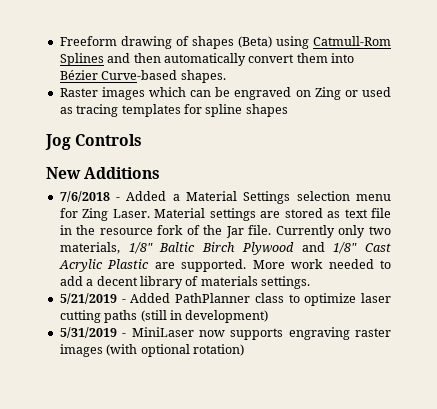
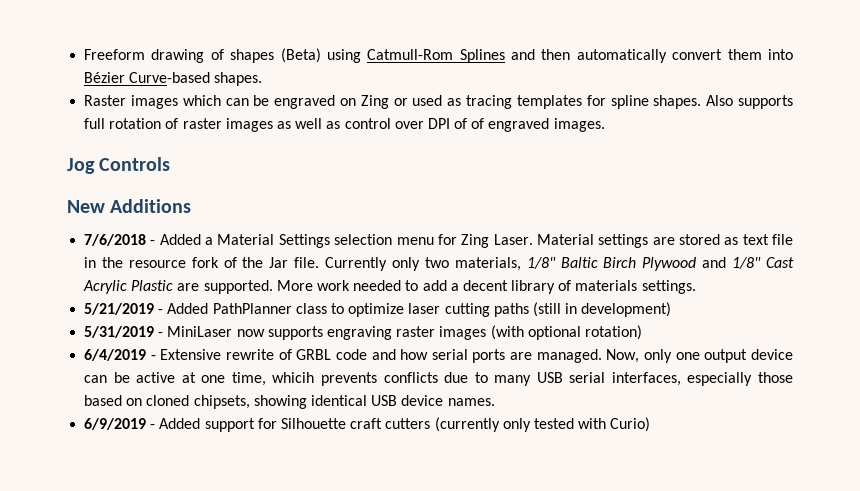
- Raster images which can be engraved on Zing or used as tracing templates for spline shapes
+ Raster images which can be engraved on Zing or used as tracing templates for spline shapes. Also supports full rotation of raster images as well as control over DPI of of engraved images.
+ 6/4/2019 - Extensive rewrite of GRBL code and how serial ports are managed. Now, only one output device can be active at one time, whicih prevents conflicts due to many USB serial interfaces, especially those based on cloned chipsets, showing identical USB device names.
+ 6/9/2019 - Added support for Silhouette craft cutters (currently only tested with Curio)

